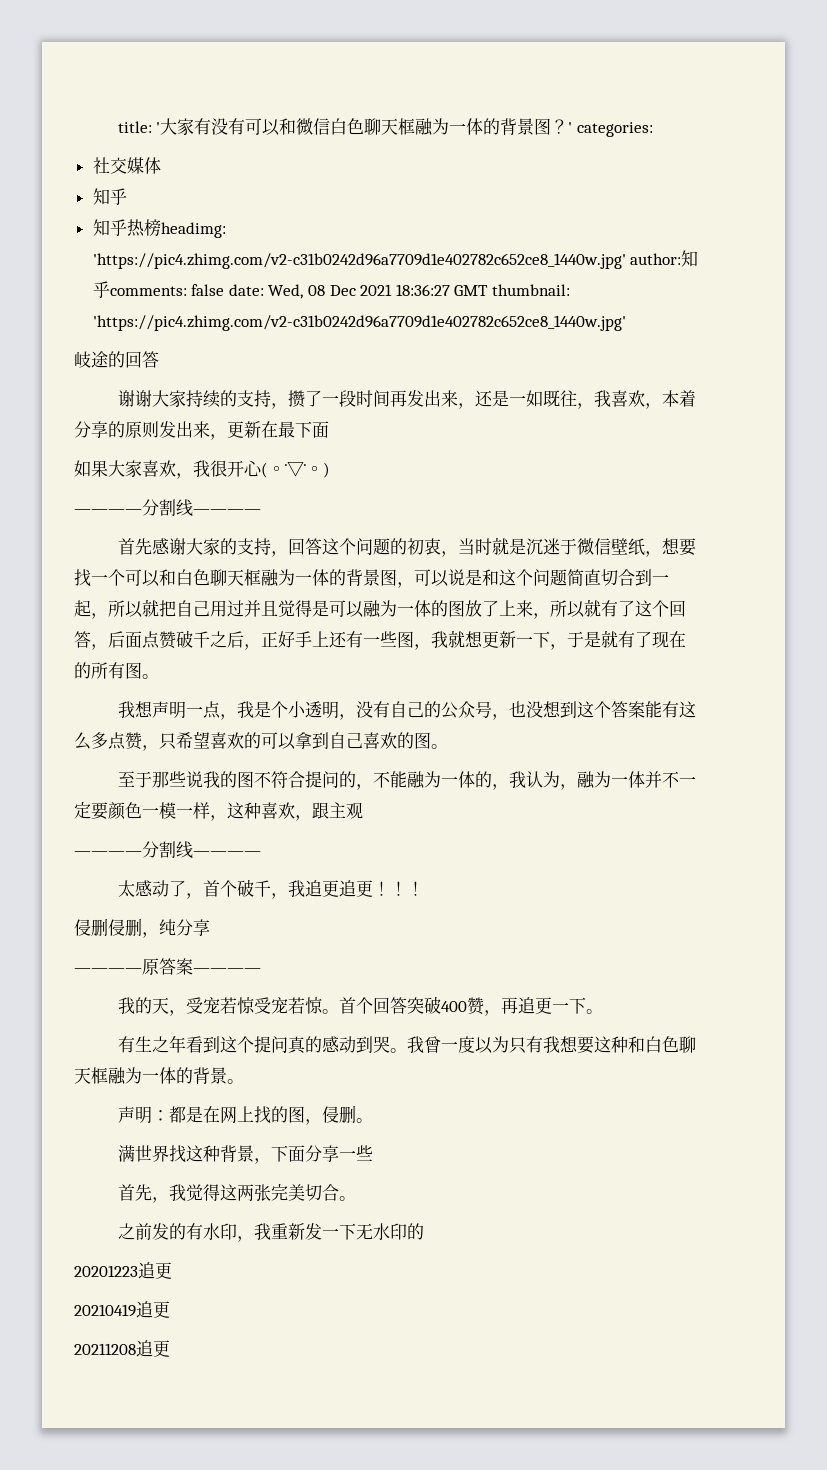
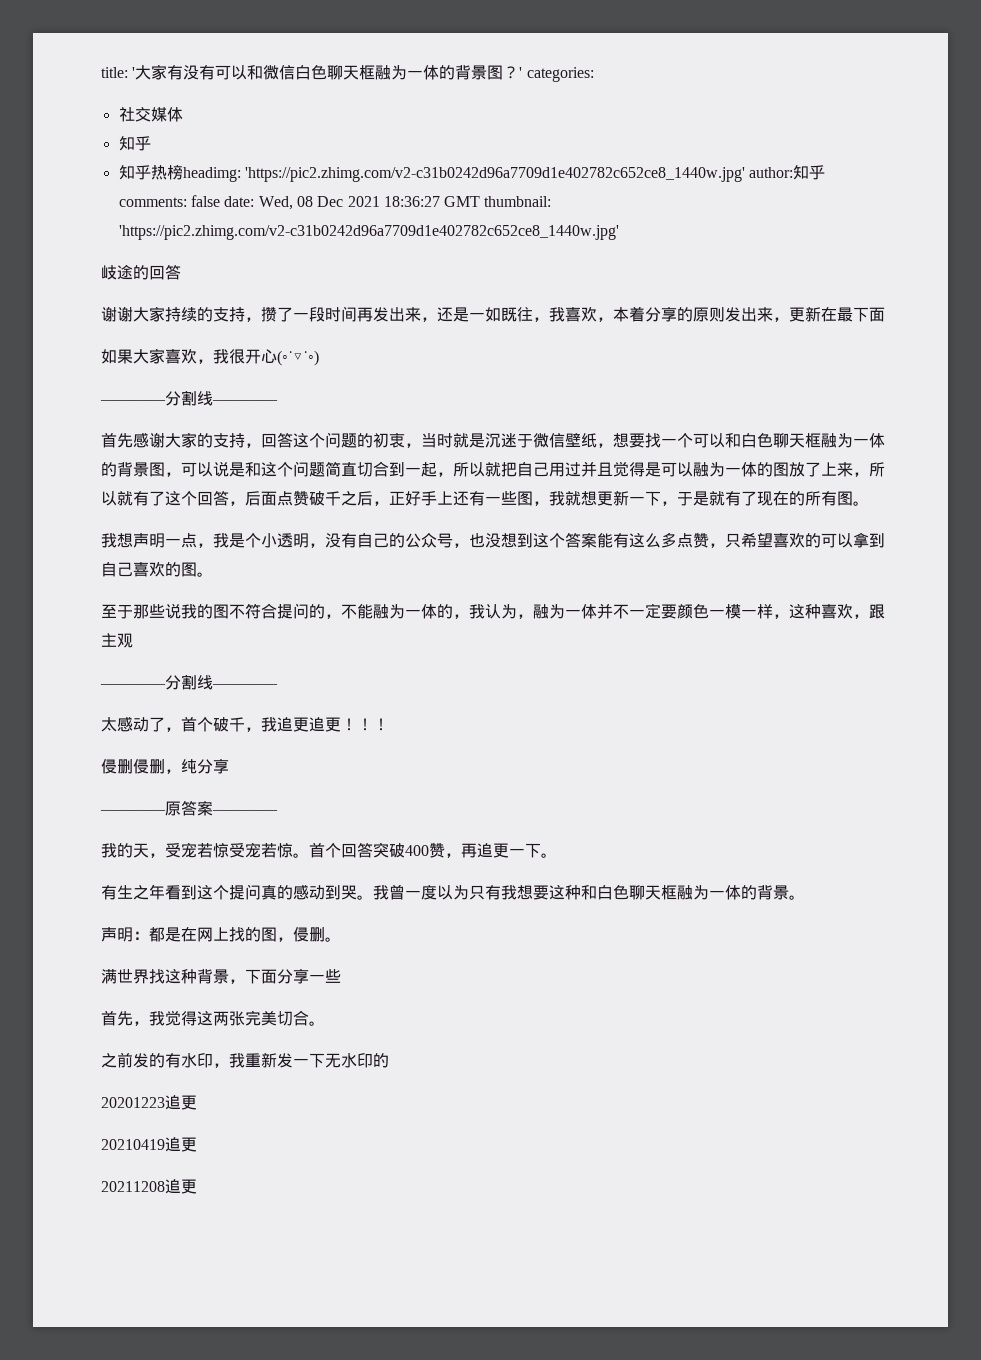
- 知乎热榜headimg: 'https://pic4.zhimg.com/v2-c31b0242d96a7709d1e402782c652ce8_1440w.jpg' author:知乎comments: false date: Wed, 08 Dec 2021 18:36:27 GMT thumbnail: 'https://pic4.zhimg.com/v2-c31b0242d96a7709d1e402782c652ce8_1440w.jpg'
+ 知乎热榜headimg: 'https://pic2.zhimg.com/v2-c31b0242d96a7709d1e402782c652ce8_1440w.jpg' author:知乎comments: false date: Wed, 08 Dec 2021 18:36:27 GMT thumbnail: 'https://pic2.zhimg.com/v2-c31b0242d96a7709d1e402782c652ce8_1440w.jpg'

